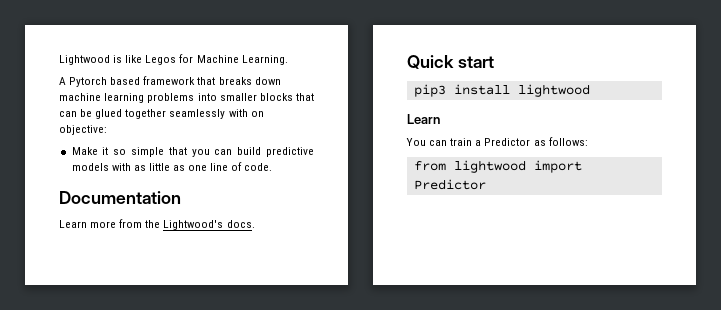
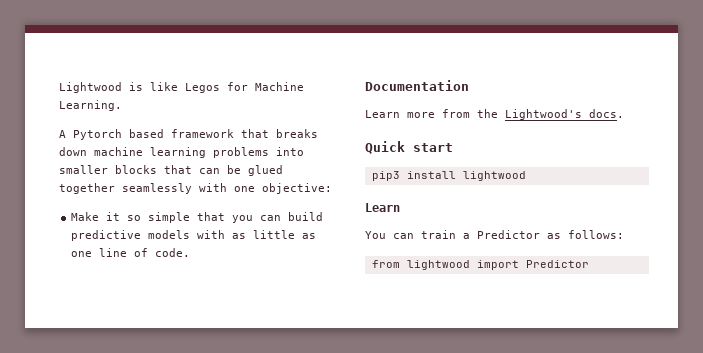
- A Pytorch based framework that breaks down machine learning problems into smaller blocks that can be glued together seamlessly with on objective:
+ A Pytorch based framework that breaks down machine learning problems into smaller blocks that can be glued together seamlessly with one objective:

